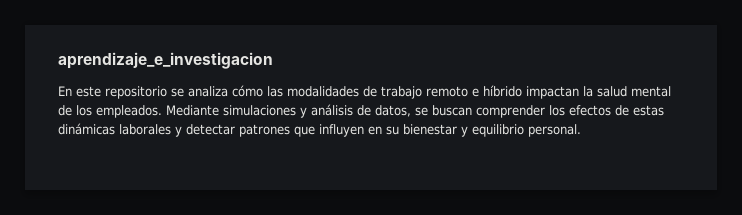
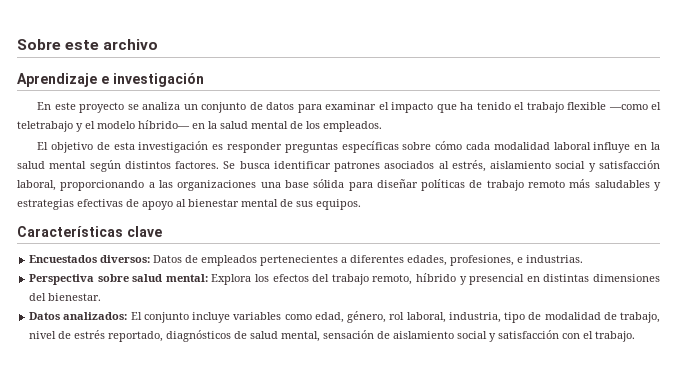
- aprendizaje_e_investigacion
+ Sobre este archivo
+ Aprendizaje e investigación
- En este repositorio se analiza cómo las modalidades de trabajo remoto e híbrido impactan la salud mental de los empleados. Mediante simulaciones y análisis de datos, se buscan comprender los efectos de estas dinámicas laborales y detectar patrones que influyen en su bienestar y equilibrio personal.
+ En este proyecto se analiza un conjunto de datos para examinar el impacto que ha tenido el trabajo flexible —como el teletrabajo y el modelo híbrido— en la salud mental de los empleados.
+ El objetivo de esta investigación es responder preguntas específicas sobre cómo cada modalidad laboral influye en la salud mental según distintos factores. Se busca identificar patrones asociados al estrés, aislamiento social y satisfacción laboral, proporcionando a las organizaciones una base sólida para diseñar políticas de trabajo remoto más saludables y estrategias efectivas de apoyo al bienestar mental de sus equipos.
+ Características clave
+ Encuestados diversos: Datos de empleados pertenecientes a diferentes edades, profesiones, e industrias.
+ Perspectiva sobre salud mental: Explora los efectos del trabajo remoto, híbrido y presencial en distintas dimensiones del bienestar.
+ Datos analizados: El conjunto incluye variables como edad, género, rol laboral, industria, tipo de modalidad de trabajo, nivel de estrés reportado, diagnósticos de salud mental, sensación de aislamiento social y satisfacción con el trabajo.

